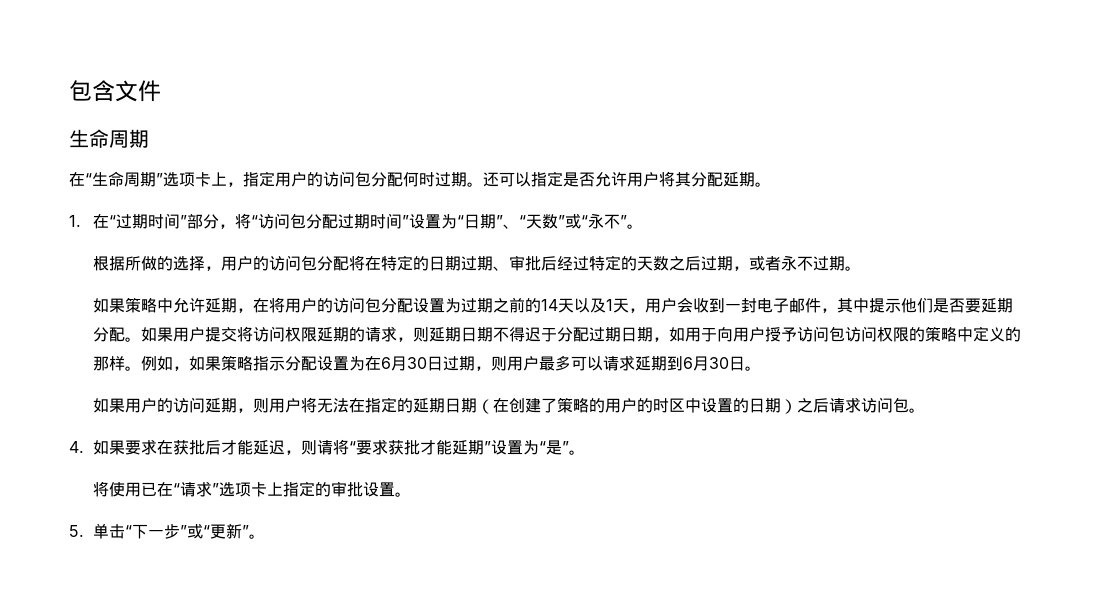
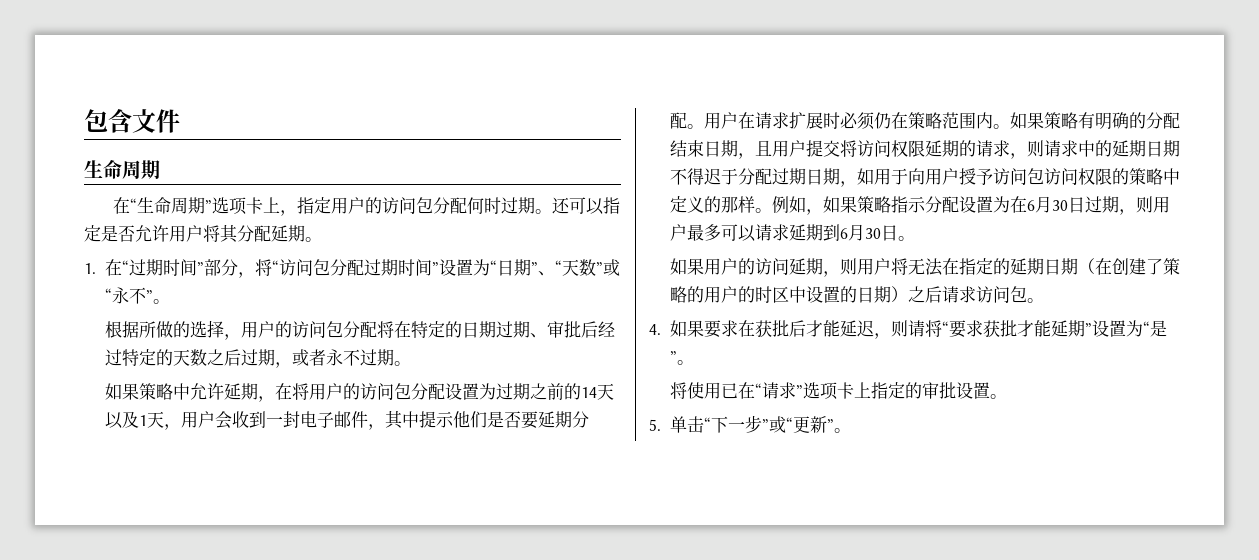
- 如果用户提交将访问权限延期的请求，则延期日期不得迟于分配过期日期，如用于向用户授予访问包访问权限的策略中定义的那样。
+ 用户在请求扩展时必须仍在策略范围内。如果策略有明确的分配结束日期，且用户提交将访问权限延期的请求，则请求中的延期日期不得迟于分配过期日期，如用于向用户授予访问包访问权限的策略中定义的那样。

